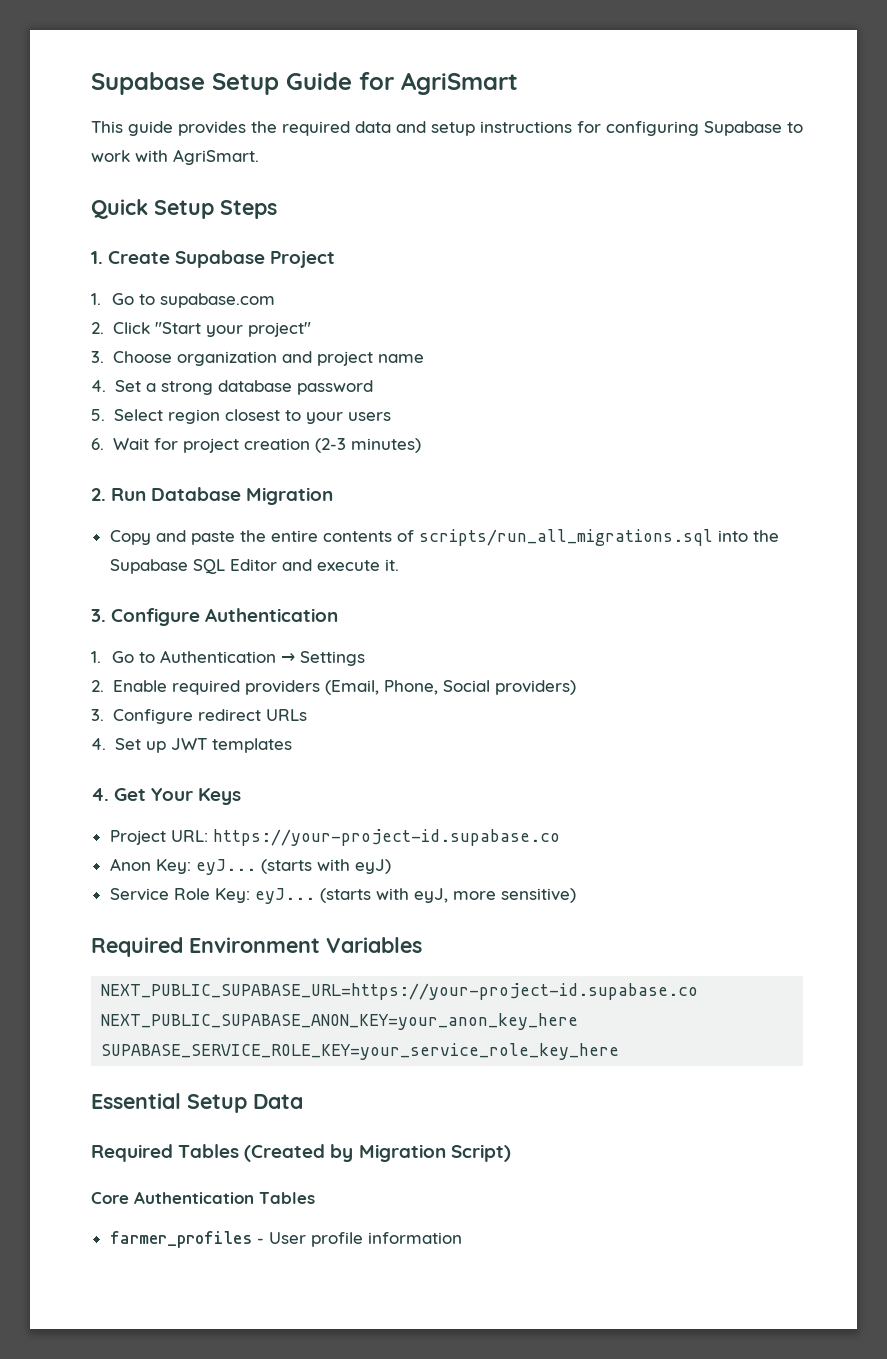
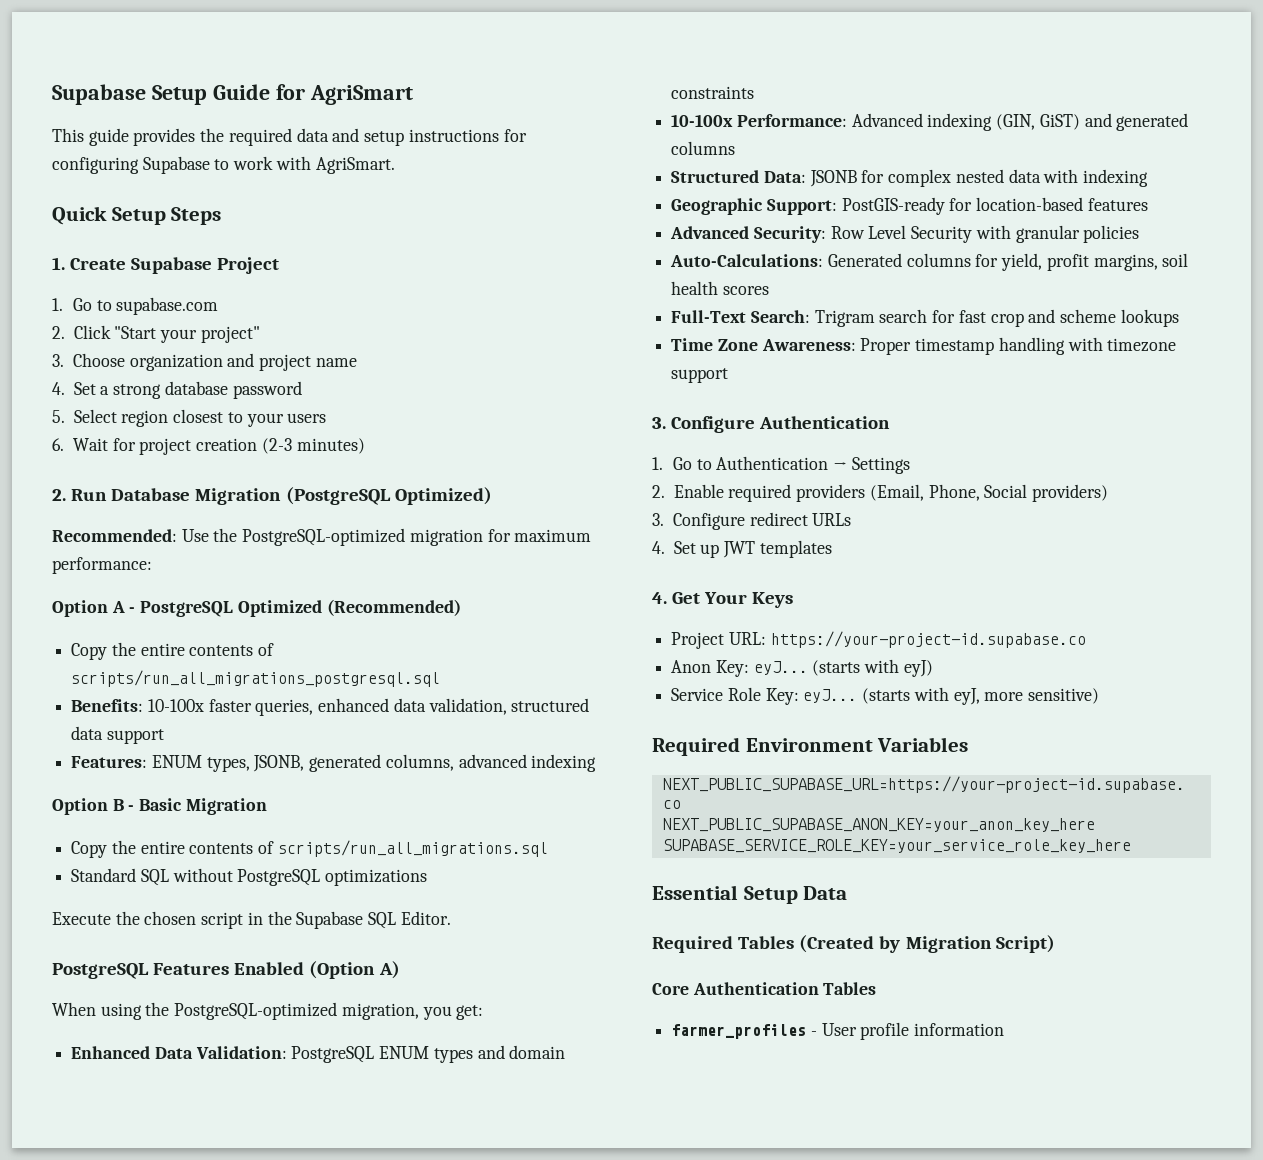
- 2. Run Database Migration
- Copy and paste the entire contents of scripts/run_all_migrations.sql into the Supabase SQL Editor and execute it.
+ 2. Run Database Migration (PostgreSQL Optimized)
+ Recommended: Use the PostgreSQL-optimized migration for maximum performance:
+ Option A - PostgreSQL Optimized (Recommended)
+ Copy the entire contents of scripts/run_all_migrations_postgresql.sql
+ Benefits: 10-100x faster queries, enhanced data validation, structured data support
+ Features: ENUM types, JSONB, generated columns, advanced indexing
+ Option B - Basic Migration
+ Copy the entire contents of scripts/run_all_migrations.sql
+ Standard SQL without PostgreSQL optimizations
+ Execute the chosen script in the Supabase SQL Editor.
+ PostgreSQL Features Enabled (Option A)
+ When using the PostgreSQL-optimized migration, you get:
+ Enhanced Data Validation: PostgreSQL ENUM types and domain constraints
+ 10-100x Performance: Advanced indexing (GIN, GiST) and generated columns
+ Structured Data: JSONB for complex nested data with indexing
+ Geographic Support: PostGIS-ready for location-based features
+ Advanced Security: Row Level Security with granular policies
+ Auto-Calculations: Generated columns for yield, profit margins, soil health scores
+ Full-Text Search: Trigram search for fast crop and scheme lookups
+ Time Zone Awareness: Proper timestamp handling with timezone support

